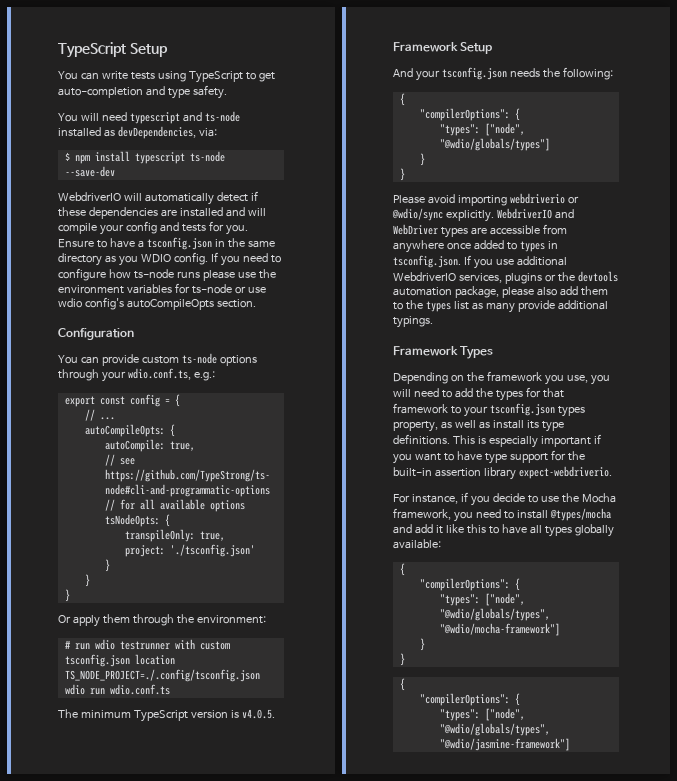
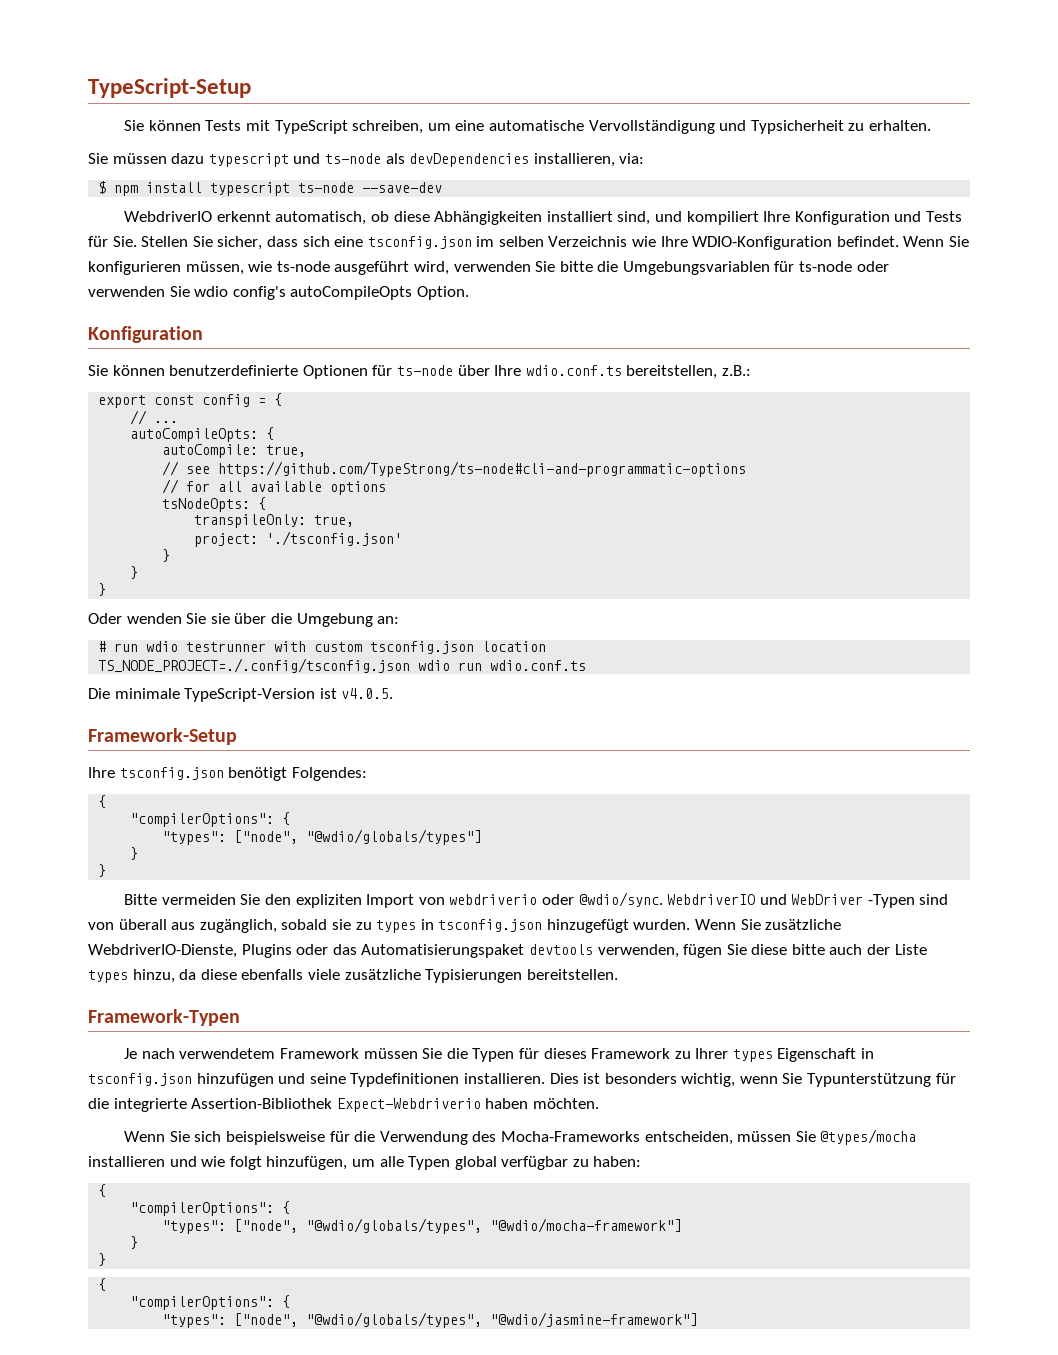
- TypeScript Setup
- You can write tests using TypeScript to get auto-completion and type safety.
- You will need typescript and ts-node installed as devDependencies, via:
+ TypeScript-Setup
+ Sie können Tests mit TypeScript schreiben, um eine automatische Vervollständigung und Typsicherheit zu erhalten.
+ Sie müssen dazu typescript und ts-node als devDependencies installieren, via:
- WebdriverIO will automatically detect if these dependencies are installed and will compile your config and tests for you. Ensure to have a tsconfig.json in the same directory as you WDIO config. If you need to configure how ts-node runs please use the environment variables for ts-node or use wdio config's autoCompileOpts section.
- Configuration
- You can provide custom ts-node options through your wdio.conf.ts, e.g.:
+ WebdriverIO erkennt automatisch, ob diese Abhängigkeiten installiert sind, und kompiliert Ihre Konfiguration und Tests für Sie. Stellen Sie sicher, dass sich eine tsconfig.json im selben Verzeichnis wie Ihre WDIO-Konfiguration befindet. Wenn Sie konfigurieren müssen, wie ts-node ausgeführt wird, verwenden Sie bitte die Umgebungsvariablen für ts-node oder verwenden Sie wdio config's autoCompileOpts Option.
+ Konfiguration
+ Sie können benutzerdefinierte Optionen für ts-node über Ihre wdio.conf.ts bereitstellen, z.B.:
- Or apply them through the environment:
+ Oder wenden Sie sie über die Umgebung an:
- The minimum TypeScript version is v4.0.5.
- Framework Setup
- And your tsconfig.json needs the following:
+ Die minimale TypeScript-Version ist v4.0.5.
+ Framework-Setup
+ Ihre tsconfig.json benötigt Folgendes:
- Please avoid importing webdriverio or @wdio/sync explicitly. WebdriverIO and WebDriver types are accessible from anywhere once added to types in tsconfig.json. If you use additional WebdriverIO services, plugins or the devtools automation package, please also add them to the types list as many provide additional typings.
- Framework Types
- Depending on the framework you use, you will need to add the types for that framework to your tsconfig.json types property, as well as install its type definitions. This is especially important if you want to have type support for the built-in assertion library expect-webdriverio.
- For instance, if you decide to use the Mocha framework, you need to install @types/mocha and add it like this to have all types globally available:
+ Bitte vermeiden Sie den expliziten Import von webdriverio oder @wdio/sync. WebdriverIO und WebDriver -Typen sind von überall aus zugänglich, sobald sie zu types in tsconfig.json hinzugefügt wurden. Wenn Sie zusätzliche WebdriverIO-Dienste, Plugins oder das Automatisierungspaket devtools verwenden, fügen Sie diese bitte auch der Liste types hinzu, da diese ebenfalls viele zusätzliche Typisierungen bereitstellen.
+ Framework-Typen
+ Je nach verwendetem Framework müssen Sie die Typen für dieses Framework zu Ihrer types Eigenschaft in tsconfig.json hinzufügen und seine Typdefinitionen installieren. Dies ist besonders wichtig, wenn Sie Typunterstützung für die integrierte Assertion-Bibliothek Expect-Webdriverio haben möchten.
+ Wenn Sie sich beispielsweise für die Verwendung des Mocha-Frameworks entscheiden, müssen Sie @types/mocha installieren und wie folgt hinzufügen, um alle Typen global verfügbar zu haben:

